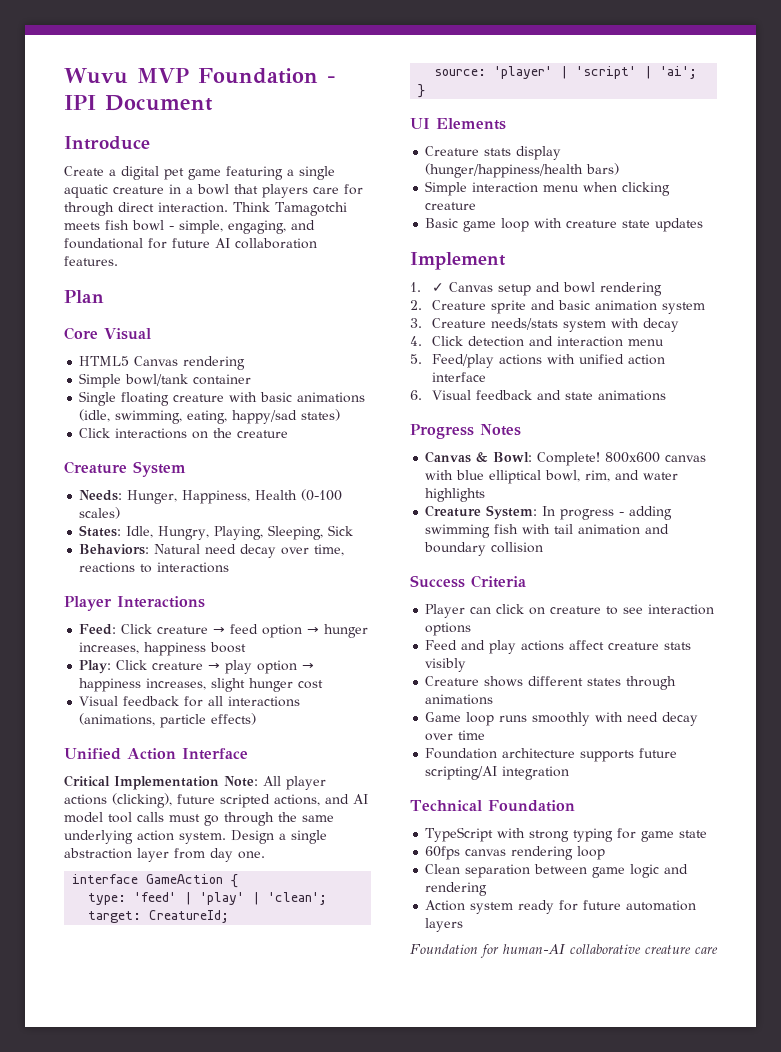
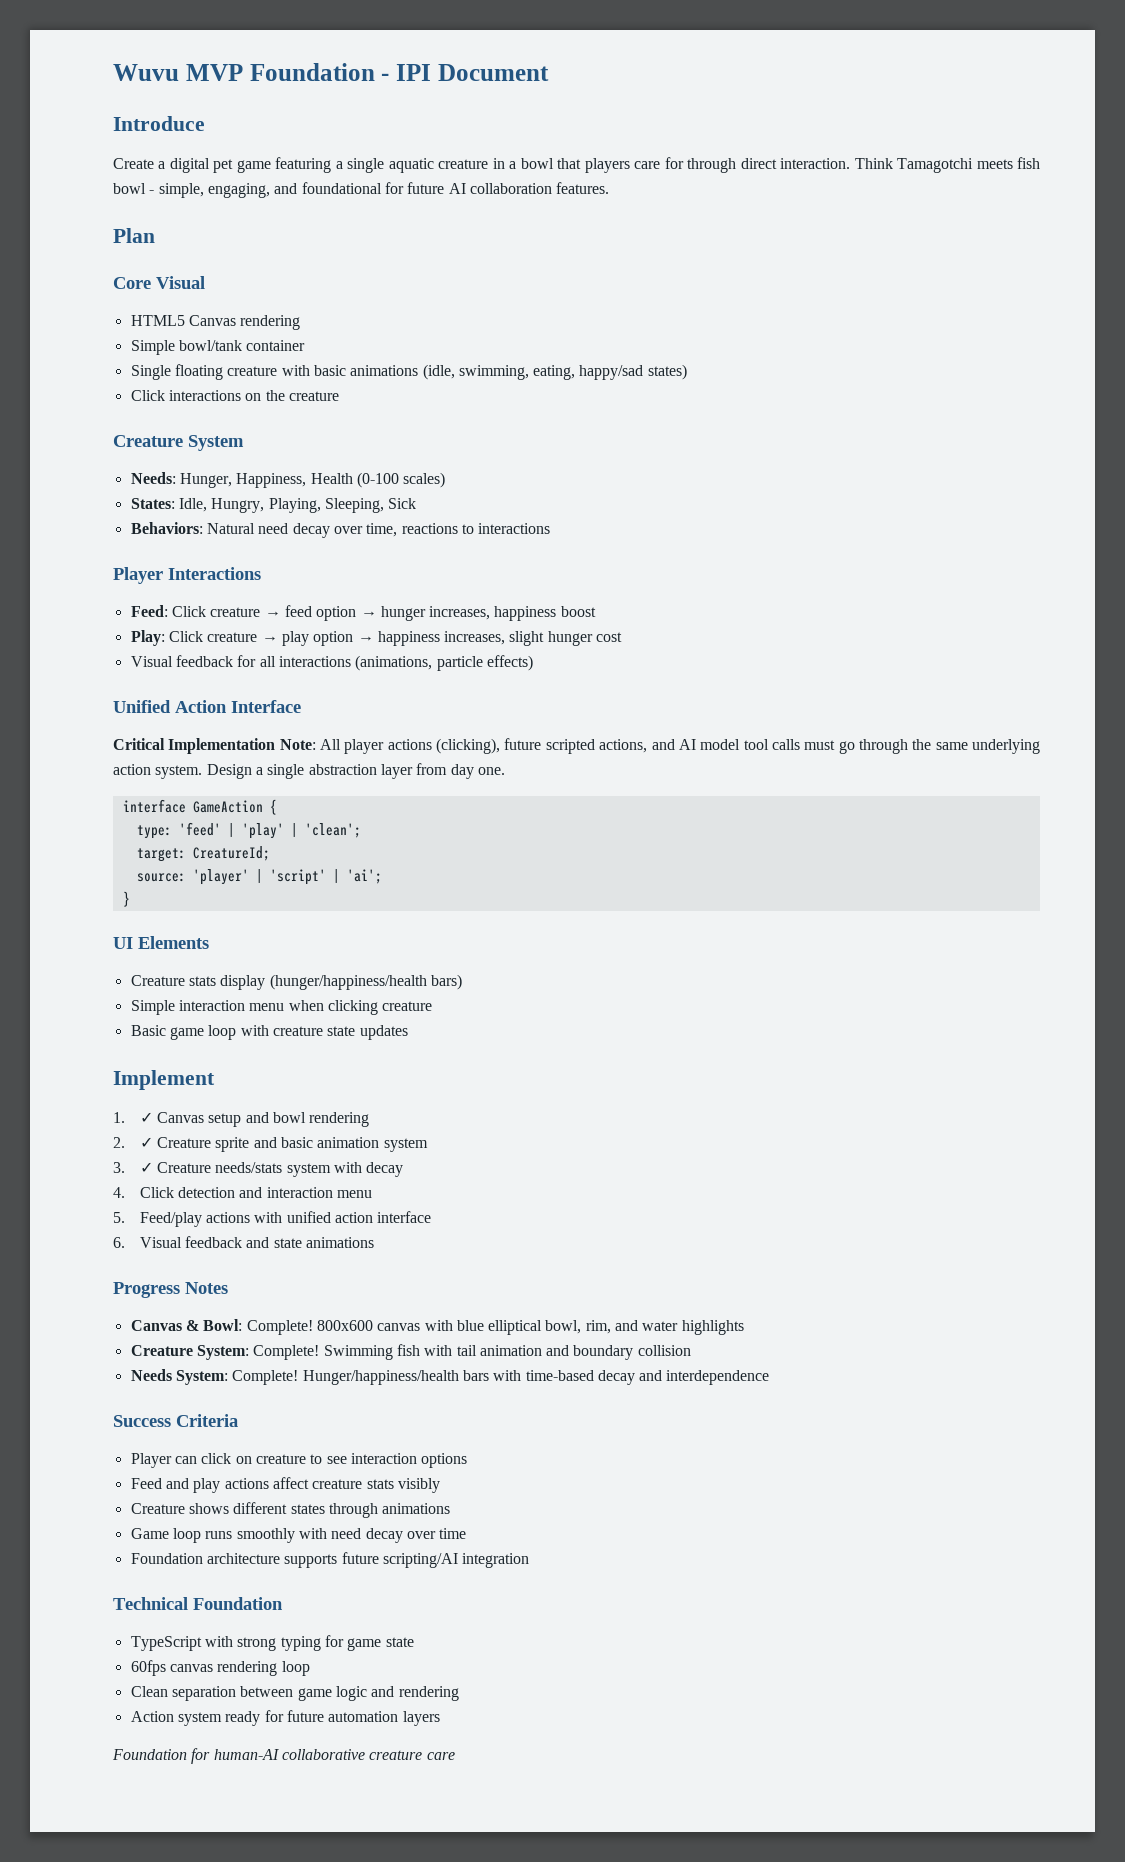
- 2. Creature sprite and basic animation system
+ 2. ✓ Creature sprite and basic animation system
- 3. Creature needs/stats system with decay
+ 3. ✓ Creature needs/stats system with decay
- Creature System: In progress - adding swimming fish with tail animation and boundary collision
+ Creature System: Complete! Swimming fish with tail animation and boundary collision
+ Needs System: Complete! Hunger/happiness/health bars with time-based decay and interdependence

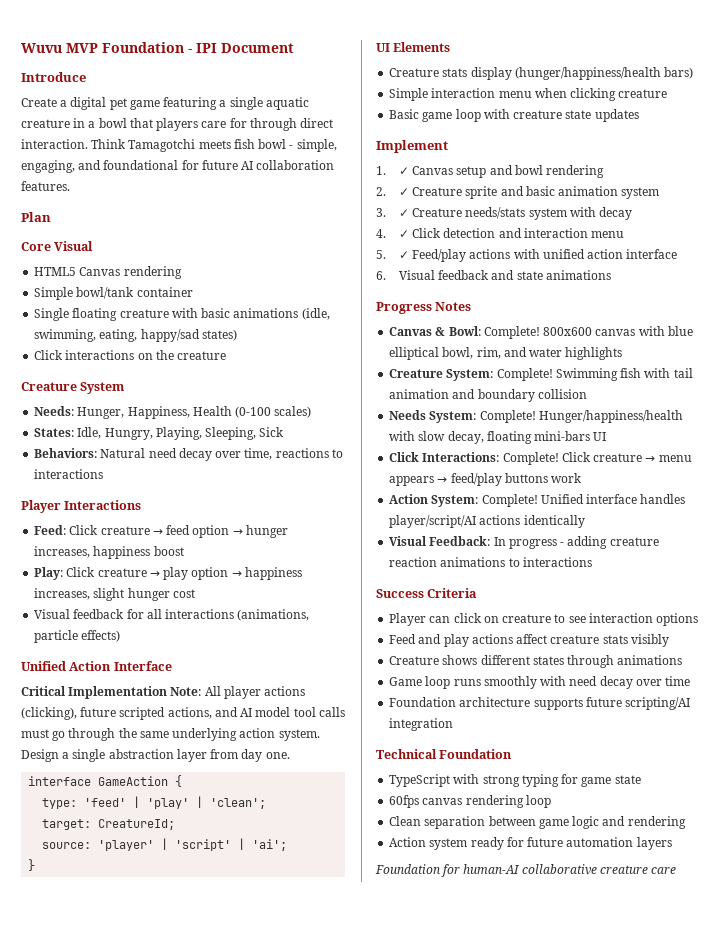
- 4. Click detection and interaction menu
+ 4. ✓ Click detection and interaction menu
- 5. Feed/play actions with unified action interface
+ 5. ✓ Feed/play actions with unified action interface
- Hunger/happiness/health bars with time-based decay and interdependence
+ Hunger/happiness/health with slow decay, floating mini-bars UI
+ Click Interactions: Complete! Click creature → menu appears → feed/play buttons work
+ Action System: Complete! Unified interface handles player/script/AI actions identically
+ Visual Feedback: In progress - adding creature reaction animations to interactions

